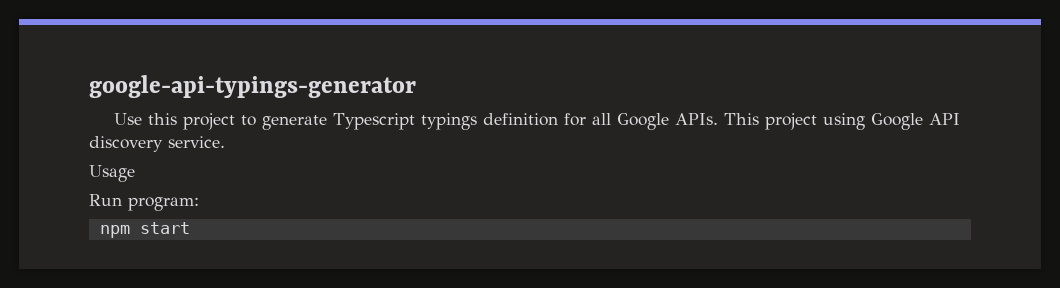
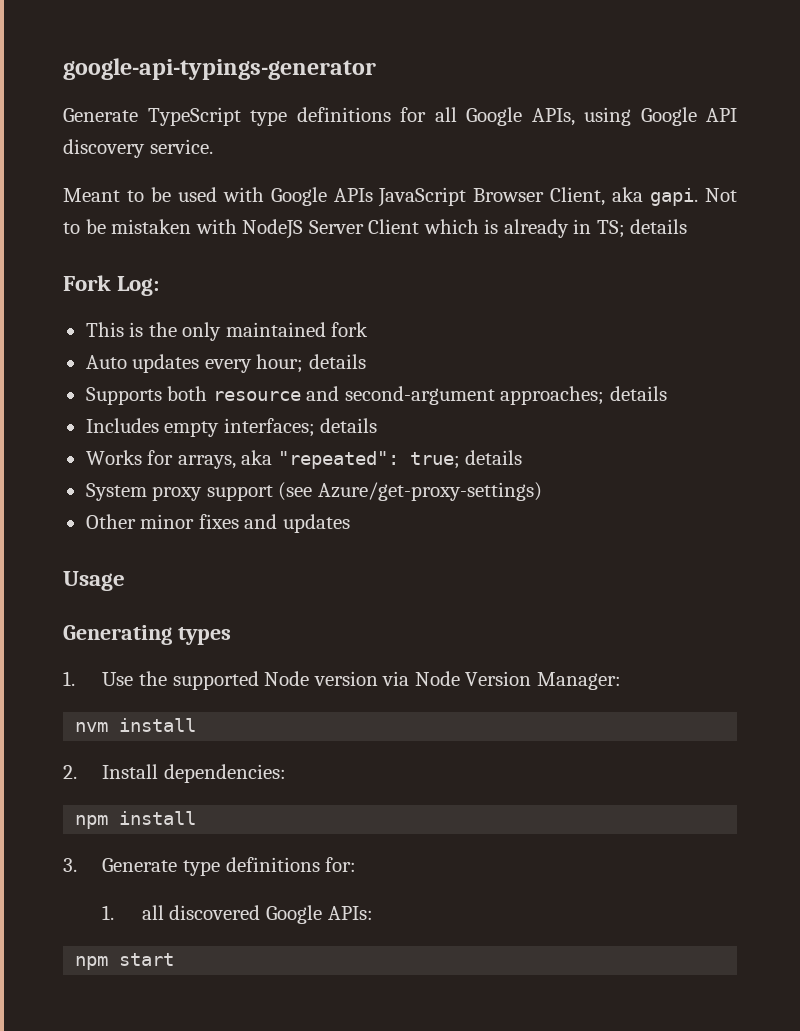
- Use this project to generate Typescript typings definition for all Google APIs. This project using Google API discovery service.
+ Generate TypeScript type definitions for all Google APIs, using Google API discovery service.
+ Meant to be used with Google APIs JavaScript Browser Client, aka gapi. Not to be mistaken with NodeJS Server Client which is already in TS; details
+ Fork Log:
+ This is the only maintained fork
+ Auto updates every hour; details
+ Supports both resource and second-argument approaches; details
+ Includes empty interfaces; details
+ Works for arrays, aka "repeated": true; details
+ System proxy support (see Azure/get-proxy-settings)
+ Other minor fixes and updates
  Usage
- Run program:
+ Generating types
+ 1. Use the supported Node version via Node Version Manager:
+ nvm install
+ 2. Install dependencies:
+ npm install
+ 3. Generate type definitions for:
+ 1. all discovered Google APIs:

